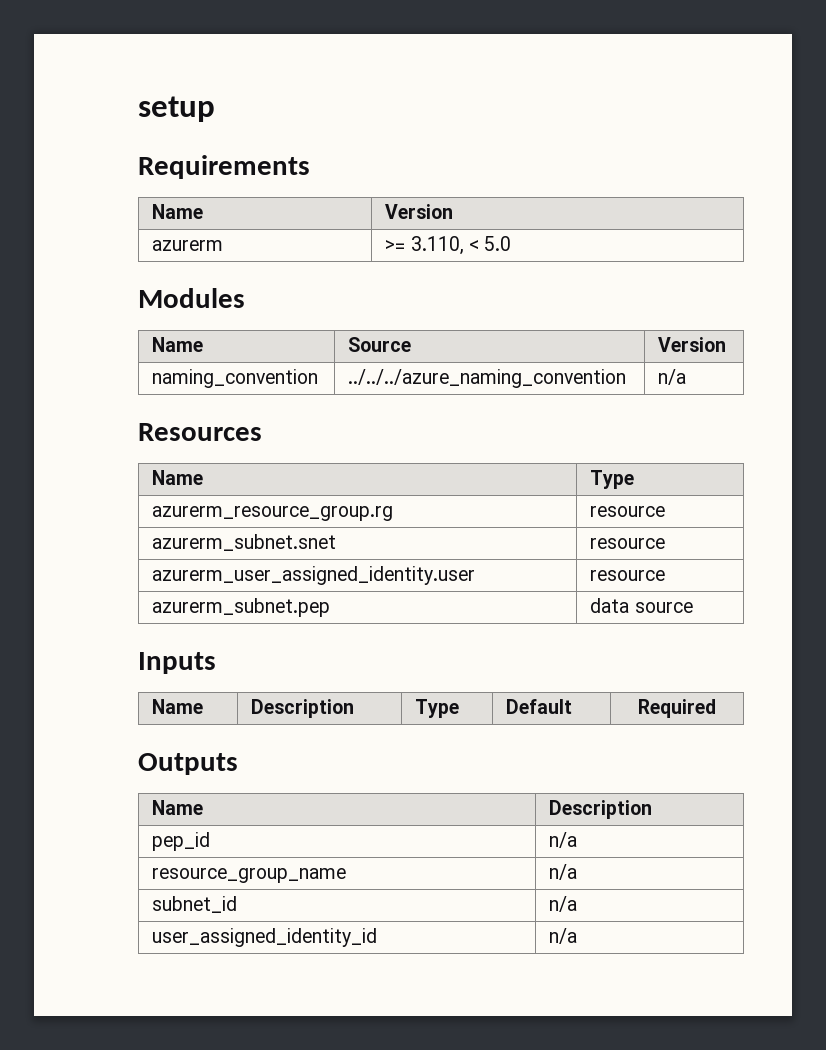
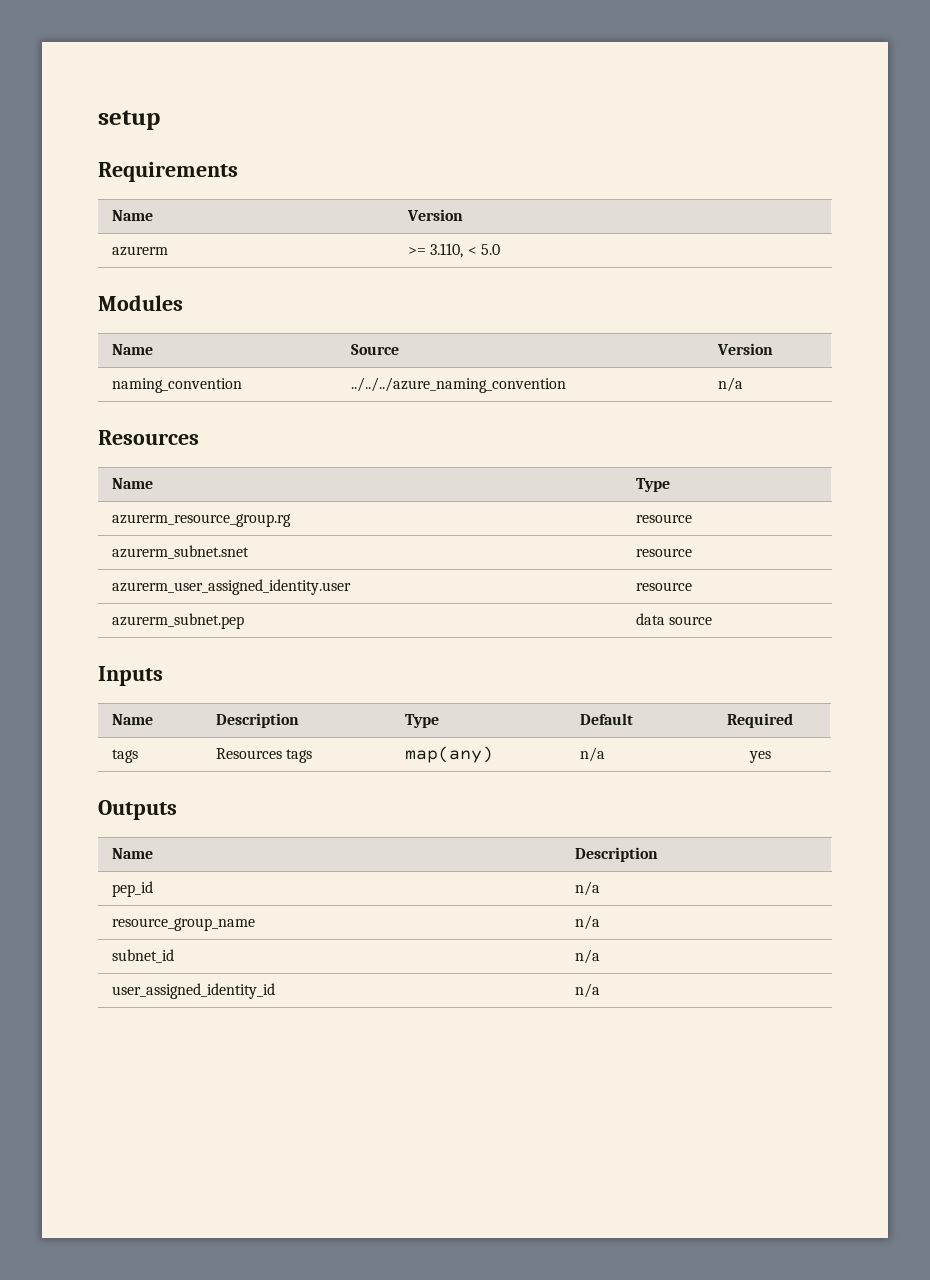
+ tags | Resources tags | map(any) | n/a | yes

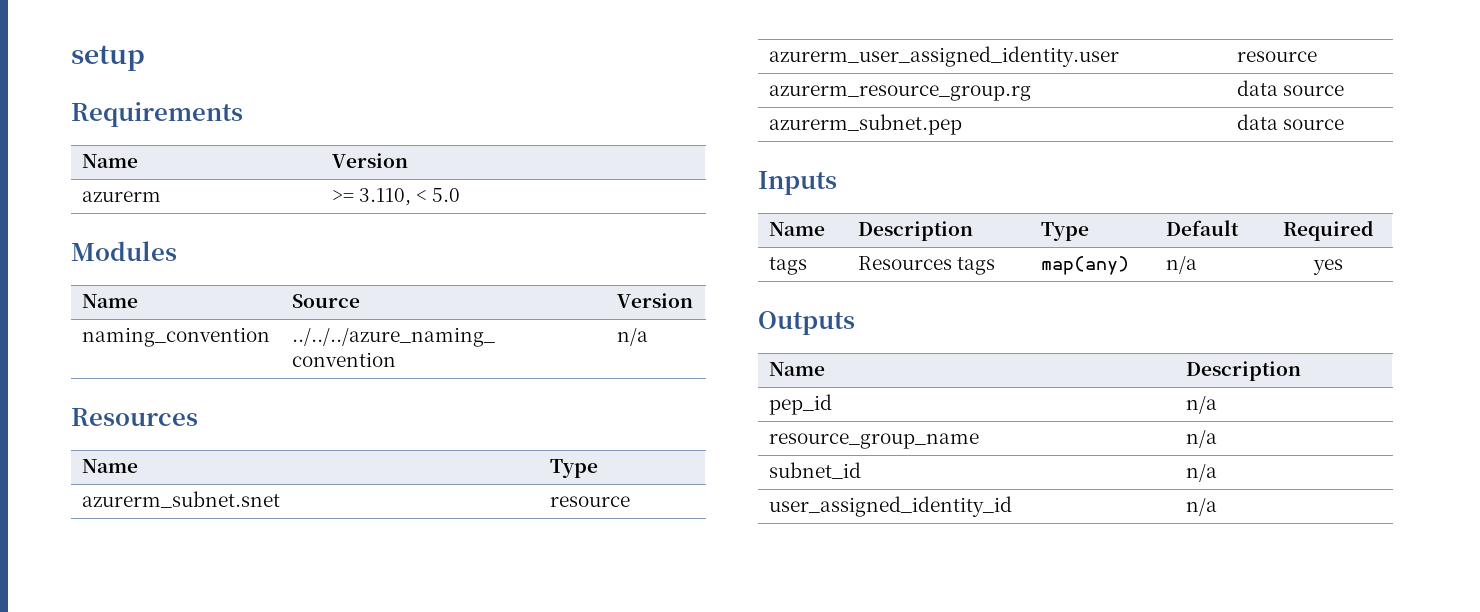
- azurerm_resource_group.rg | resource
+ azurerm_resource_group.rg | data source

